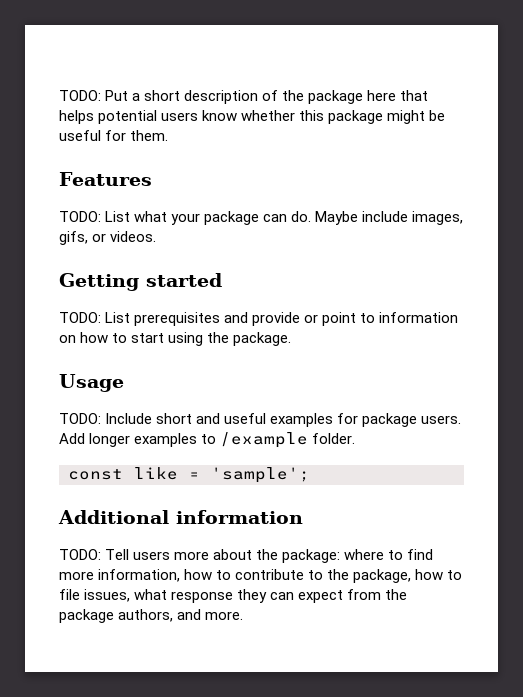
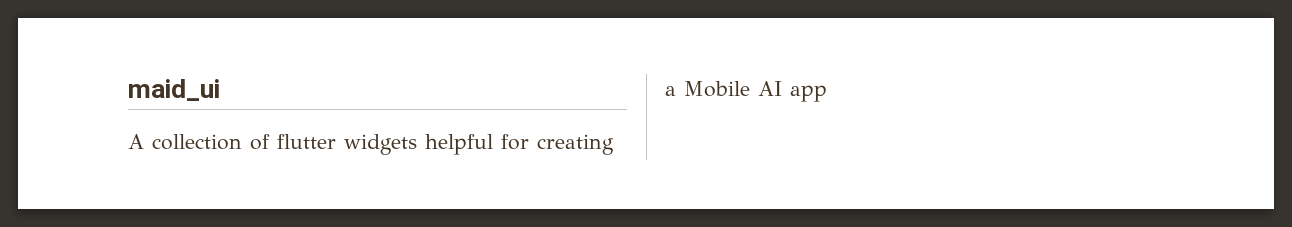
- TODO: Put a short description of the package here that helps potential users know whether this package might be useful for them.
- Features
- TODO: List what your package can do. Maybe include images, gifs, or videos.
- Getting started
- TODO: List prerequisites and provide or point to information on how to start using the package.
- Usage
- TODO: Include short and useful examples for package users. Add longer examples to /example folder.
- const like = 'sample';
- Additional information
- TODO: Tell users more about the package: where to find more information, how to contribute to the package, how to file issues, what response they can expect from the package authors, and more.
+ maid_ui
+ A collection of flutter widgets helpful for creating a Mobile AI app

